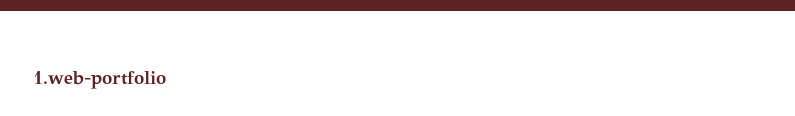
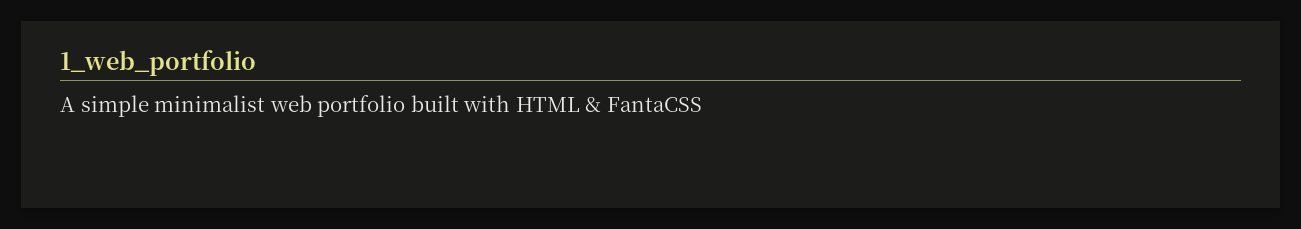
- 1.web-portfolio
+ 1_web_portfolio
+ A simple minimalist web portfolio built with HTML & FantaCSS

